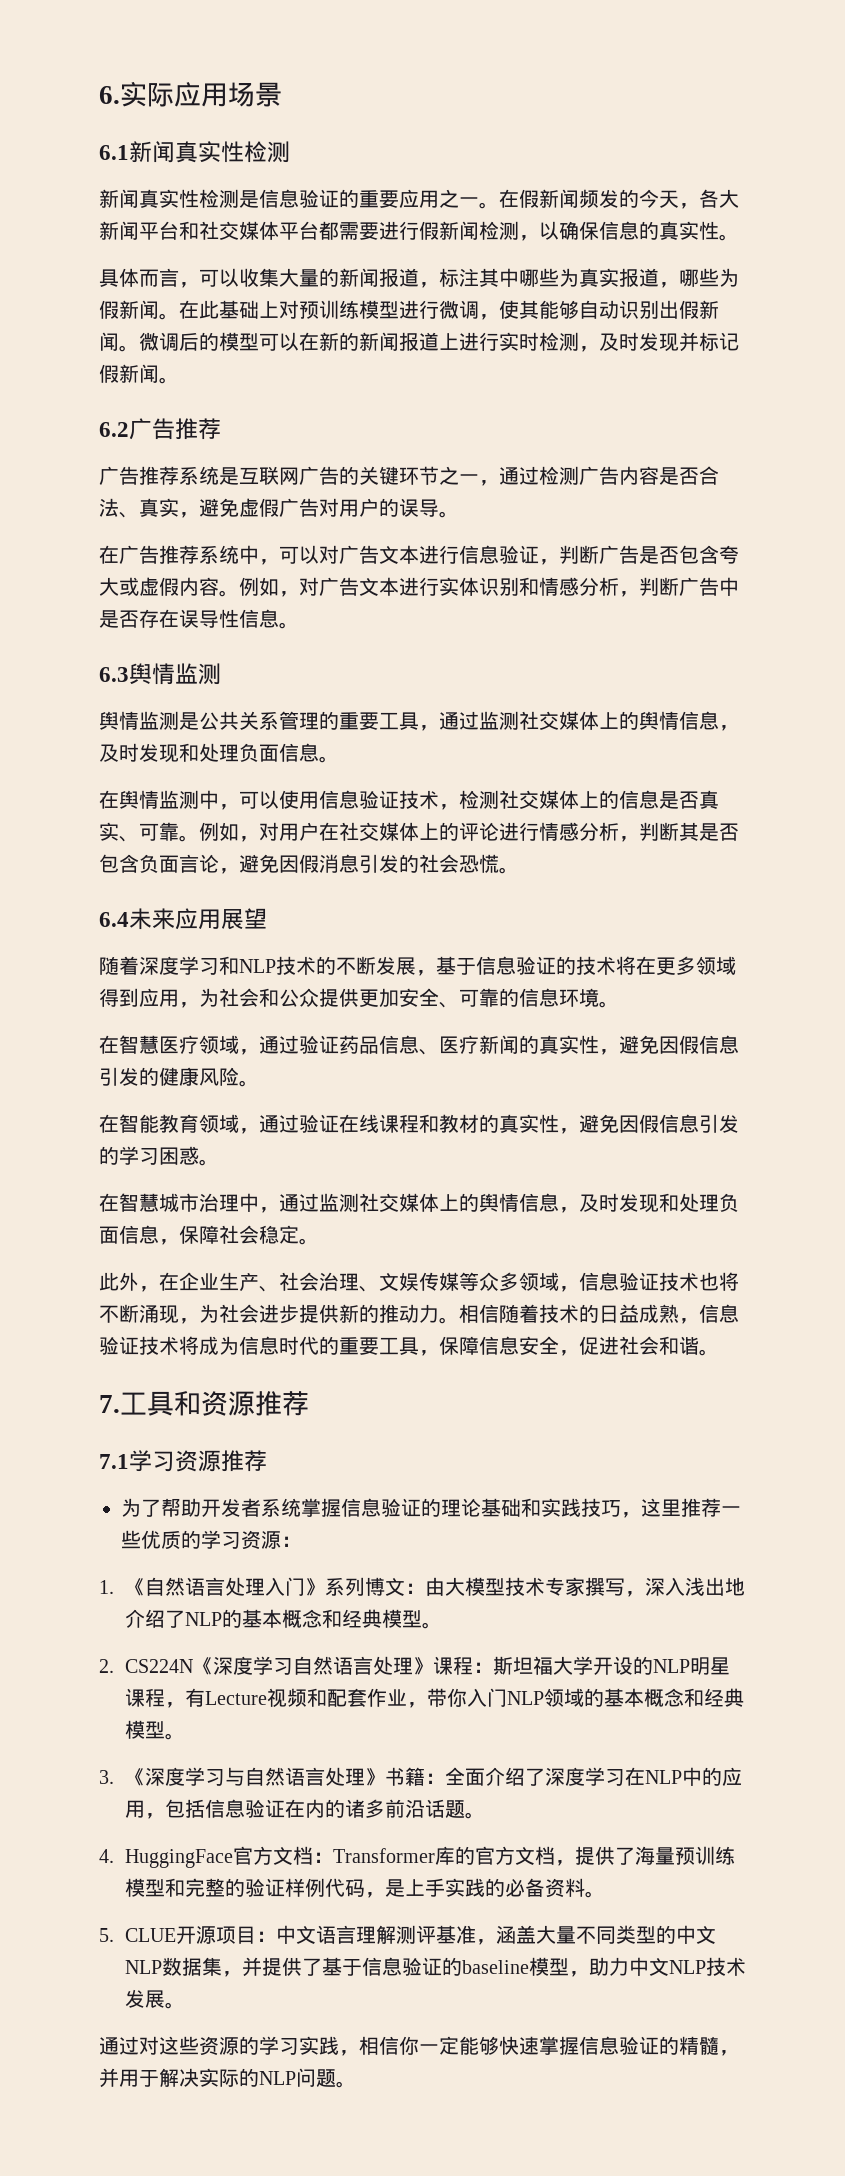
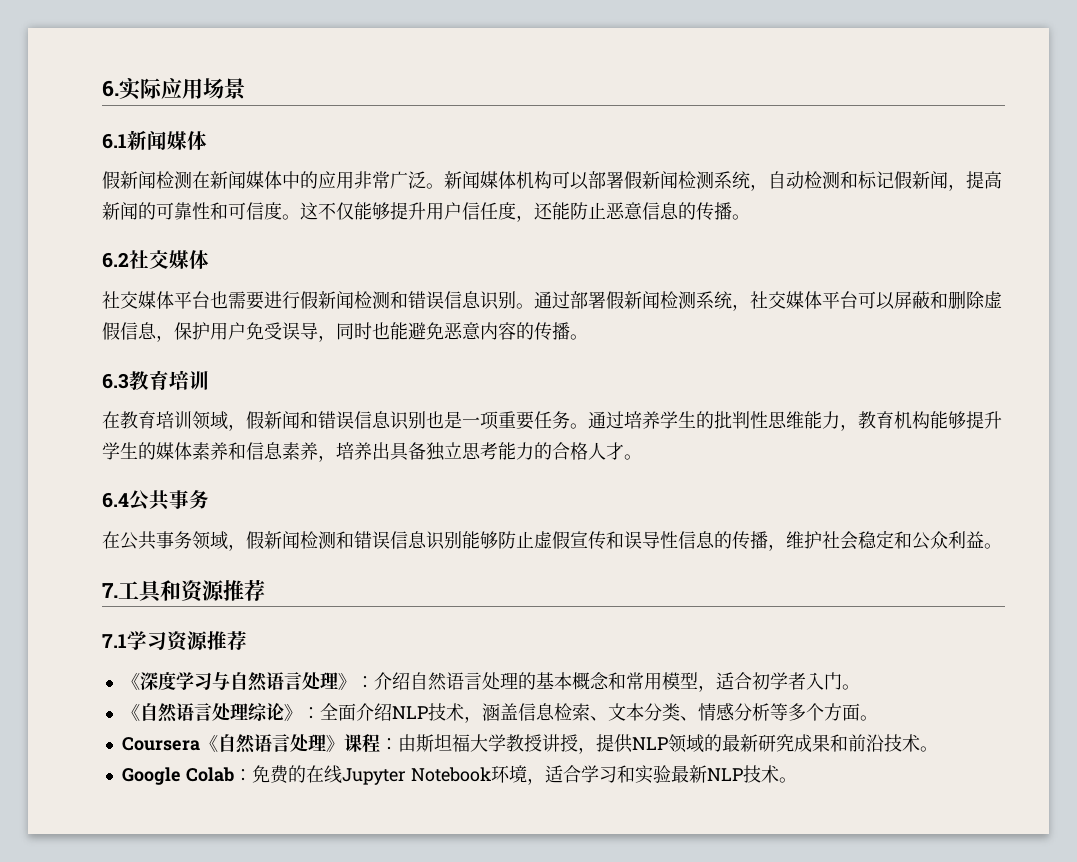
- 6.1新闻真实性检测
- 新闻真实性检测是信息验证的重要应用之一。在假新闻频发的今天，各大新闻平台和社交媒体平台都需要进行假新闻检测，以确保信息的真实性。
- 具体而言，可以收集大量的新闻报道，标注其中哪些为真实报道，哪些为假新闻。在此基础上对预训练模型进行微调，使其能够自动识别出假新闻。微调后的模型可以在新的新闻报道上进行实时检测，及时发现并标记假新闻。
- 6.2广告推荐
- 广告推荐系统是互联网广告的关键环节之一，通过检测广告内容是否合法、真实，避免虚假广告对用户的误导。
- 在广告推荐系统中，可以对广告文本进行信息验证，判断广告是否包含夸大或虚假内容。例如，对广告文本进行实体识别和情感分析，判断广告中是否存在误导性信息。
- 6.3舆情监测
- 舆情监测是公共关系管理的重要工具，通过监测社交媒体上的舆情信息，及时发现和处理负面信息。
- 在舆情监测中，可以使用信息验证技术，检测社交媒体上的信息是否真实、可靠。例如，对用户在社交媒体上的评论进行情感分析，判断其是否包含负面言论，避免因假消息引发的社会恐慌。
- 6.4未来应用展望
- 随着深度学习和NLP技术的不断发展，基于信息验证的技术将在更多领域得到应用，为社会和公众提供更加安全、可靠的信息环境。
- 在智慧医疗领域，通过验证药品信息、医疗新闻的真实性，避免因假信息引发的健康风险。
- 在智能教育领域，通过验证在线课程和教材的真实性，避免因假信息引发的学习困惑。
- 在智慧城市治理中，通过监测社交媒体上的舆情信息，及时发现和处理负面信息，保障社会稳定。
- 此外，在企业生产、社会治理、文娱传媒等众多领域，信息验证技术也将不断涌现，为社会进步提供新的推动力。相信随着技术的日益成熟，信息验证技术将成为信息时代的重要工具，保障信息安全，促进社会和谐。
+ 6.1新闻媒体
+ 假新闻检测在新闻媒体中的应用非常广泛。新闻媒体机构可以部署假新闻检测系统，自动检测和标记假新闻，提高新闻的可靠性和可信度。这不仅能够提升用户信任度，还能防止恶意信息的传播。
+ 6.2社交媒体
+ 社交媒体平台也需要进行假新闻检测和错误信息识别。通过部署假新闻检测系统，社交媒体平台可以屏蔽和删除虚假信息，保护用户免受误导，同时也能避免恶意内容的传播。
+ 6.3教育培训
+ 在教育培训领域，假新闻和错误信息识别也是一项重要任务。通过培养学生的批判性思维能力，教育机构能够提升学生的媒体素养和信息素养，培养出具备独立思考能力的合格人才。
+ 6.4公共事务
+ 在公共事务领域，假新闻检测和错误信息识别能够防止虚假宣传和误导性信息的传播，维护社会稳定和公众利益。
- 为了帮助开发者系统掌握信息验证的理论基础和实践技巧，这里推荐一些优质的学习资源：
- 1.《自然语言处理入门》系列博文：由大模型技术专家撰写，深入浅出地介绍了NLP的基本概念和经典模型。
- 2. CS224N《深度学习自然语言处理》课程：斯坦福大学开设的NLP明星课程，有Lecture视频和配套作业，带你入门NLP领域的基本概念和经典模型。
- 3.《深度学习与自然语言处理》书籍：全面介绍了深度学习在NLP中的应用，包括信息验证在内的诸多前沿话题。
- 4. HuggingFace官方文档：Transformer库的官方文档，提供了海量预训练模型和完整的验证样例代码，是上手实践的必备资料。
- 5. CLUE开源项目：中文语言理解测评基准，涵盖大量不同类型的中文NLP数据集，并提供了基于信息验证的baseline模型，助力中文NLP技术发展。
- 通过对这些资源的学习实践，相信你一定能够快速掌握信息验证的精髓，并用于解决实际的NLP问题。
+ 《深度学习与自然语言处理》：介绍自然语言处理的基本概念和常用模型，适合初学者入门。
+ 《自然语言处理综论》：全面介绍NLP技术，涵盖信息检索、文本分类、情感分析等多个方面。
+ Coursera《自然语言处理》课程：由斯坦福大学教授讲授，提供NLP领域的最新研究成果和前沿技术。
+ Google Colab：免费的在线Jupyter Notebook环境，适合学习和实验最新NLP技术。

